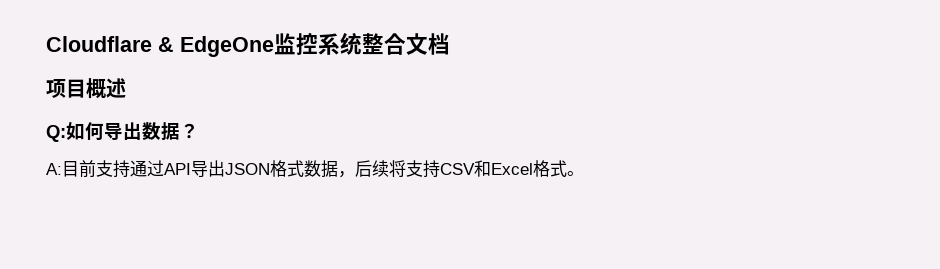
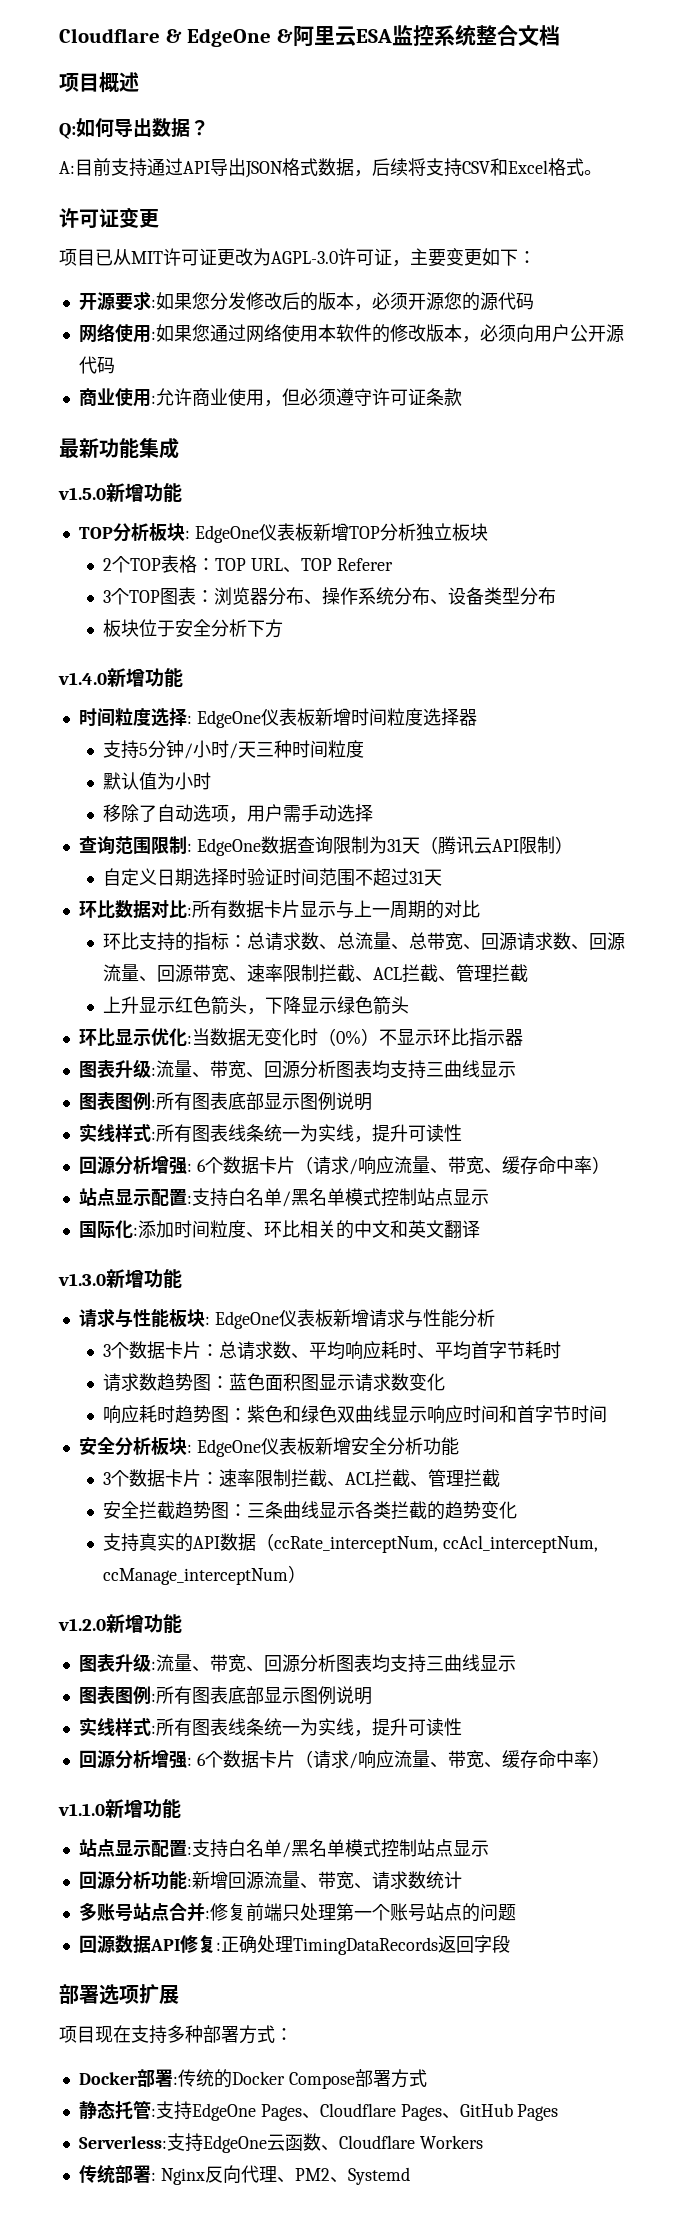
- Cloudflare & EdgeOne监控系统整合文档
+ Cloudflare & EdgeOne &阿里云ESA监控系统整合文档
+ 许可证变更
+ 项目已从MIT许可证更改为AGPL-3.0许可证，主要变更如下：
+ 开源要求:如果您分发修改后的版本，必须开源您的源代码
+ 网络使用:如果您通过网络使用本软件的修改版本，必须向用户公开源代码
+ 商业使用:允许商业使用，但必须遵守许可证条款
+ 最新功能集成
+ v1.5.0新增功能
+ TOP分析板块: EdgeOne仪表板新增TOP分析独立板块
+ 2个TOP表格：TOP URL、TOP Referer
+ 3个TOP图表：浏览器分布、操作系统分布、设备类型分布
+ 板块位于安全分析下方
+ v1.4.0新增功能
+ 时间粒度选择: EdgeOne仪表板新增时间粒度选择器
+ 支持5分钟/小时/天三种时间粒度
+ 默认值为小时
+ 移除了自动选项，用户需手动选择
+ 查询范围限制: EdgeOne数据查询限制为31天（腾讯云API限制）
+ 自定义日期选择时验证时间范围不超过31天
+ 环比数据对比:所有数据卡片显示与上一周期的对比
+ 环比支持的指标：总请求数、总流量、总带宽、回源请求数、回源流量、回源带宽、速率限制拦截、ACL拦截、管理拦截
+ 上升显示红色箭头，下降显示绿色箭头
+ 环比显示优化:当数据无变化时（0%）不显示环比指示器
+ 图表升级:流量、带宽、回源分析图表均支持三曲线显示
+ 图表图例:所有图表底部显示图例说明
+ 实线样式:所有图表线条统一为实线，提升可读性
+ 回源分析增强: 6个数据卡片（请求/响应流量、带宽、缓存命中率）
+ 站点显示配置:支持白名单/黑名单模式控制站点显示
+ 国际化:添加时间粒度、环比相关的中文和英文翻译
+ v1.3.0新增功能
+ 请求与性能板块: EdgeOne仪表板新增请求与性能分析
+ 3个数据卡片：总请求数、平均响应耗时、平均首字节耗时
+ 请求数趋势图：蓝色面积图显示请求数变化
+ 响应耗时趋势图：紫色和绿色双曲线显示响应时间和首字节时间
+ 安全分析板块: EdgeOne仪表板新增安全分析功能
+ 3个数据卡片：速率限制拦截、ACL拦截、管理拦截
+ 安全拦截趋势图：三条曲线显示各类拦截的趋势变化
+ 支持真实的API数据（ccRate_interceptNum, ccAcl_interceptNum, ccManage_interceptNum）
+ v1.2.0新增功能
+ 图表升级:流量、带宽、回源分析图表均支持三曲线显示
+ 图表图例:所有图表底部显示图例说明
+ 实线样式:所有图表线条统一为实线，提升可读性
+ 回源分析增强: 6个数据卡片（请求/响应流量、带宽、缓存命中率）
+ v1.1.0新增功能
+ 站点显示配置:支持白名单/黑名单模式控制站点显示
+ 回源分析功能:新增回源流量、带宽、请求数统计
+ 多账号站点合并:修复前端只处理第一个账号站点的问题
+ 回源数据API修复:正确处理TimingDataRecords返回字段
+ 部署选项扩展
+ 项目现在支持多种部署方式：
+ Docker部署:传统的Docker Compose部署方式
+ 静态托管:支持EdgeOne Pages、Cloudflare Pages、GitHub Pages
+ Serverless:支持EdgeOne云函数、Cloudflare Workers
+ 传统部署: Nginx反向代理、PM2、Systemd

